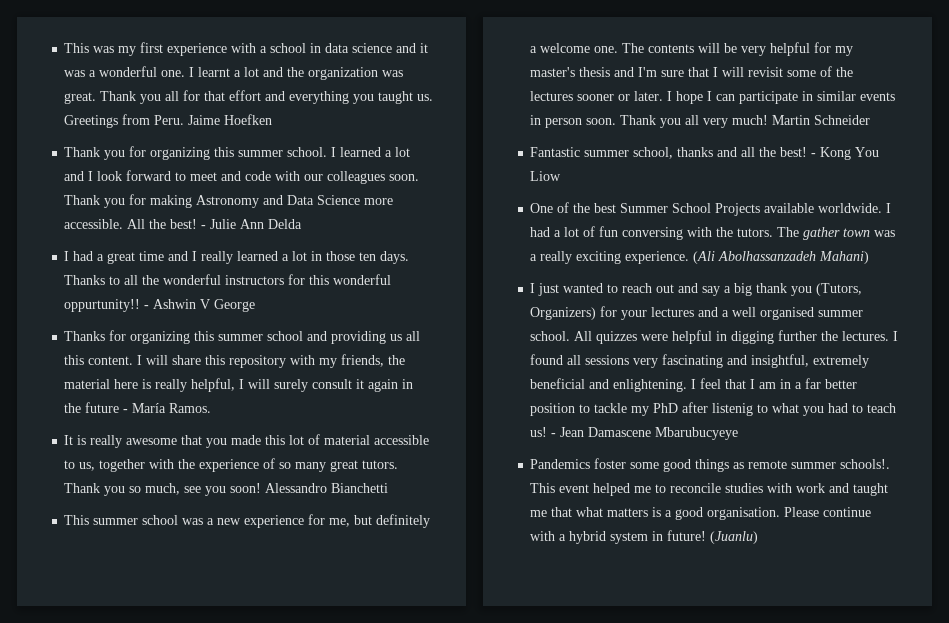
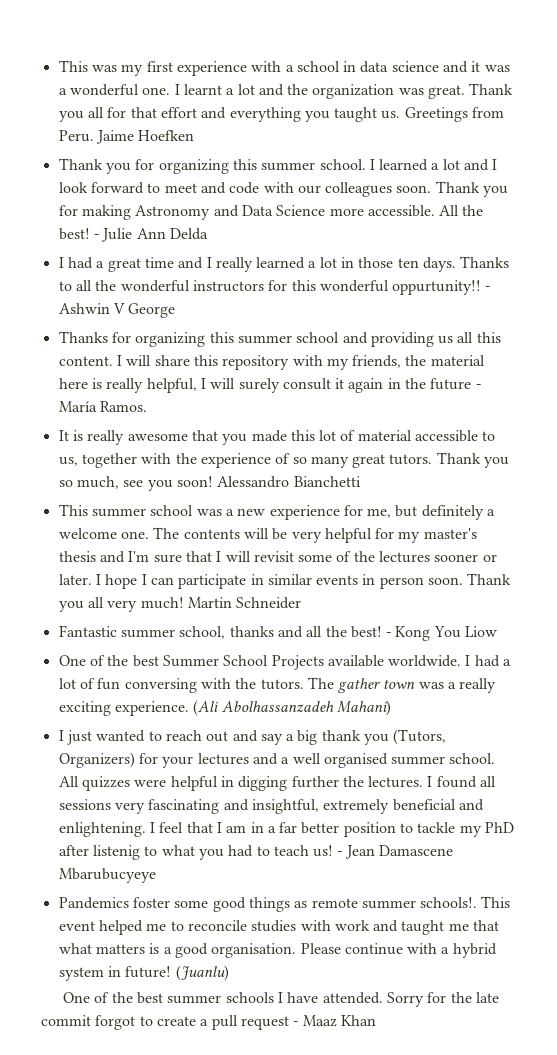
+ One of the best summer schools I have attended. Sorry for the late commit forgot to create a pull request - Maaz Khan

